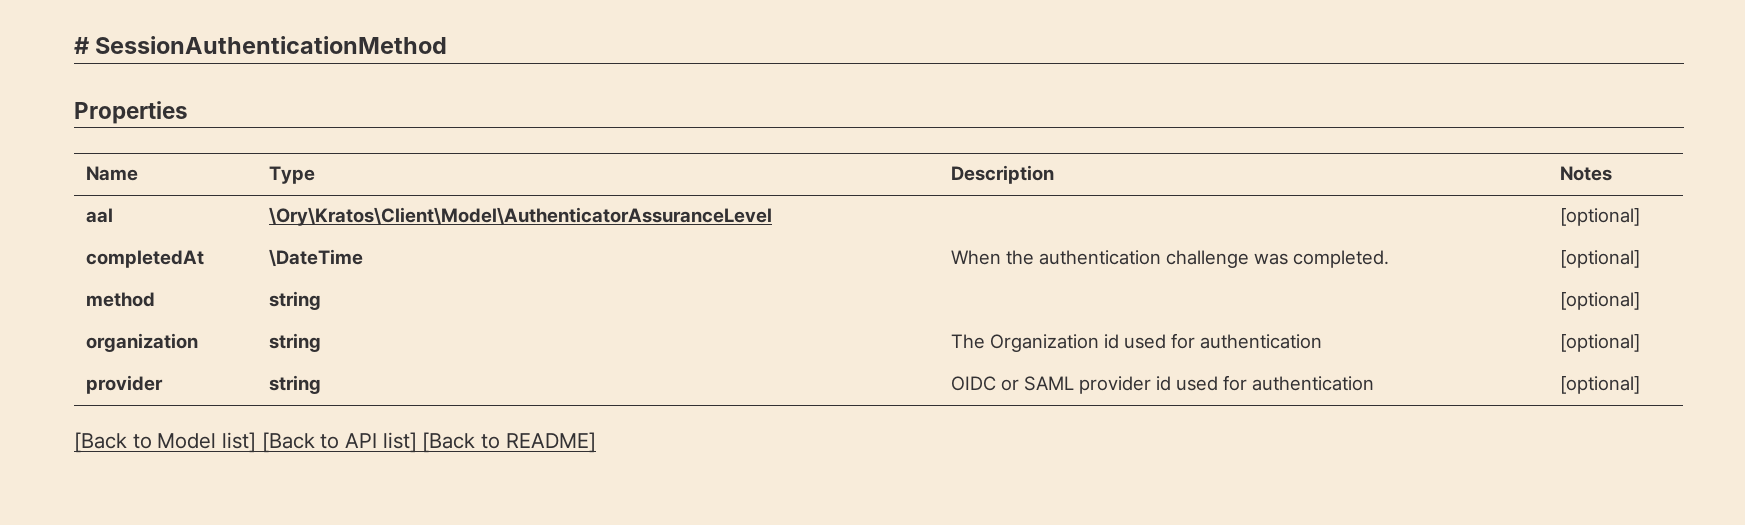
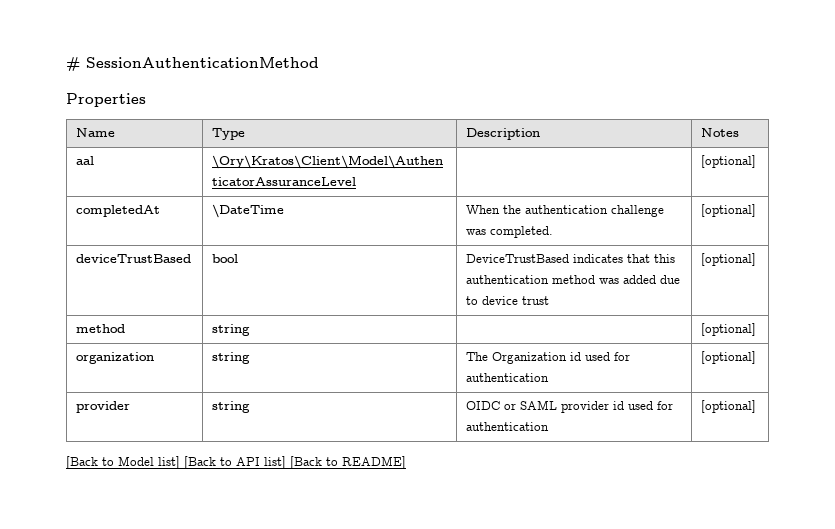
+ deviceTrustBased | bool | DeviceTrustBased indicates that this authentication method was added due to device trust | [optional]

